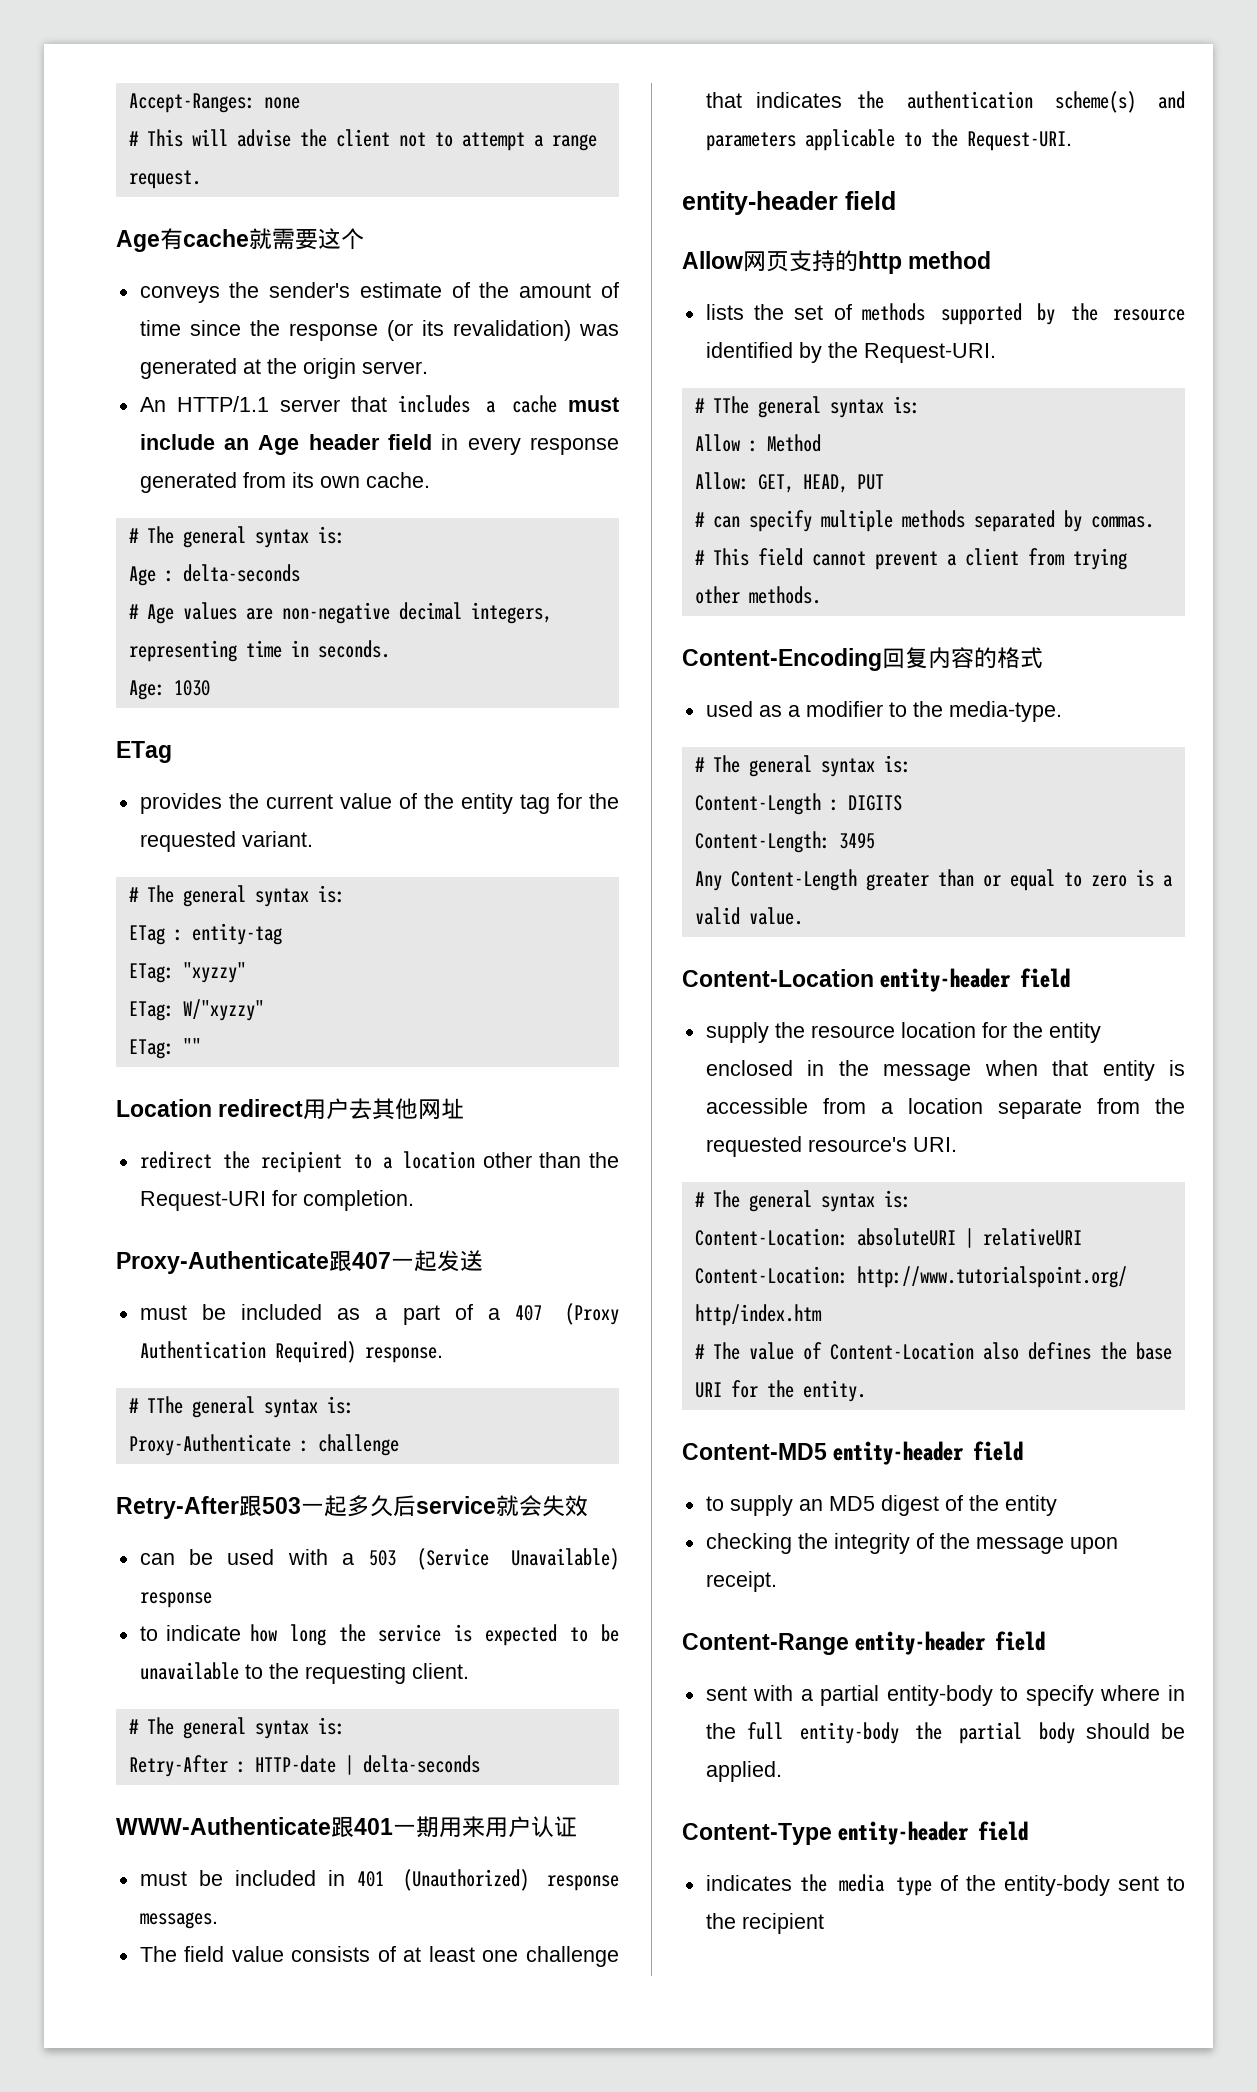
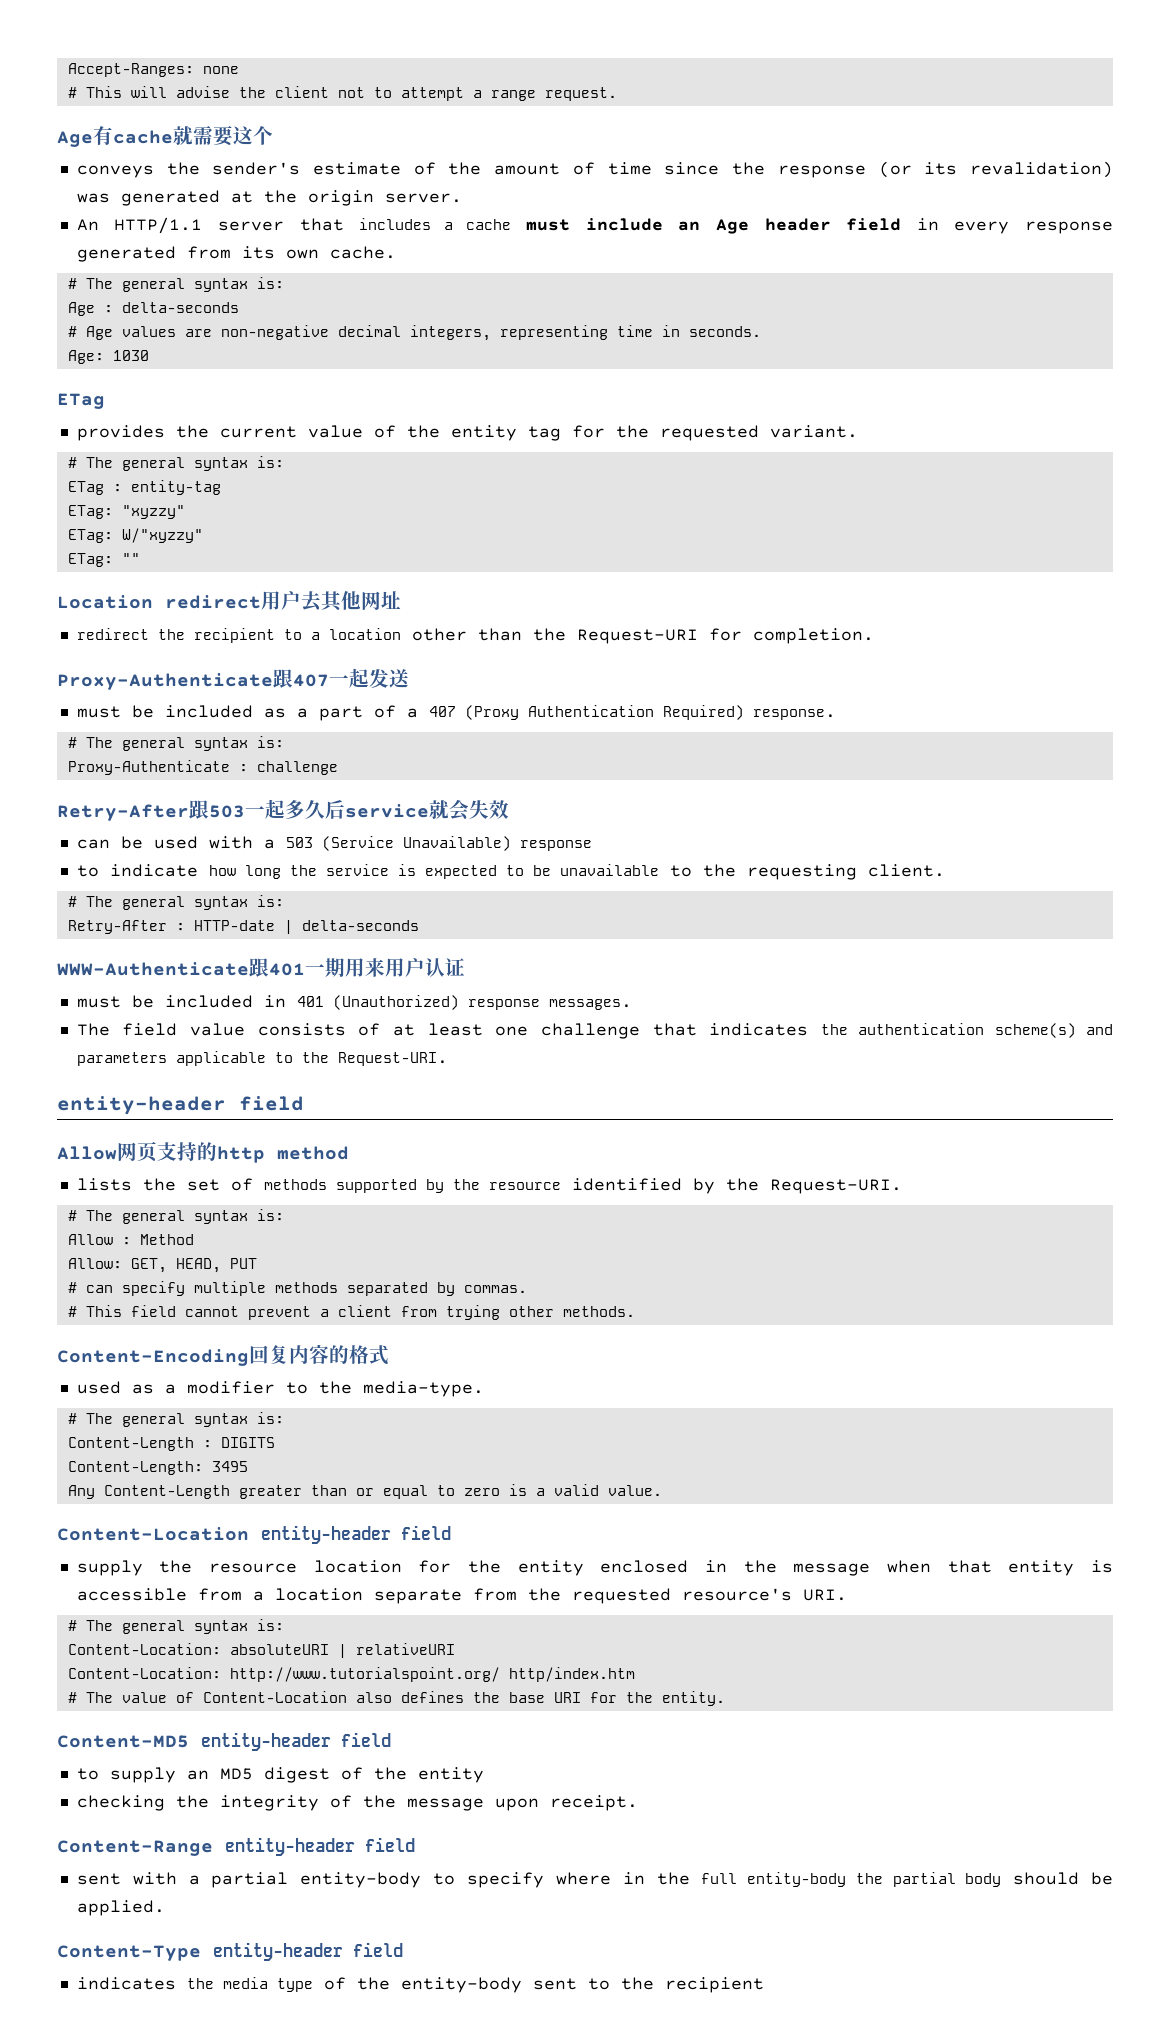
  must be included as a part of a 407 (Proxy Authentication Required) response.
- # TThe general syntax is:
+ # The general syntax is:
  lists the set of methods supported by the resource identified by the Request-URI.
- # TThe general syntax is:
+ # The general syntax is:

